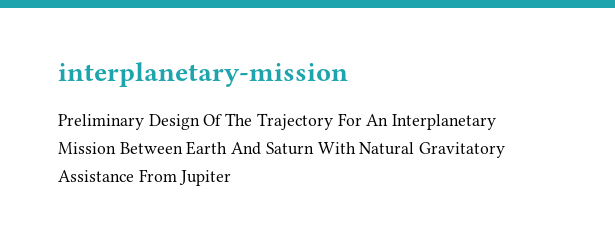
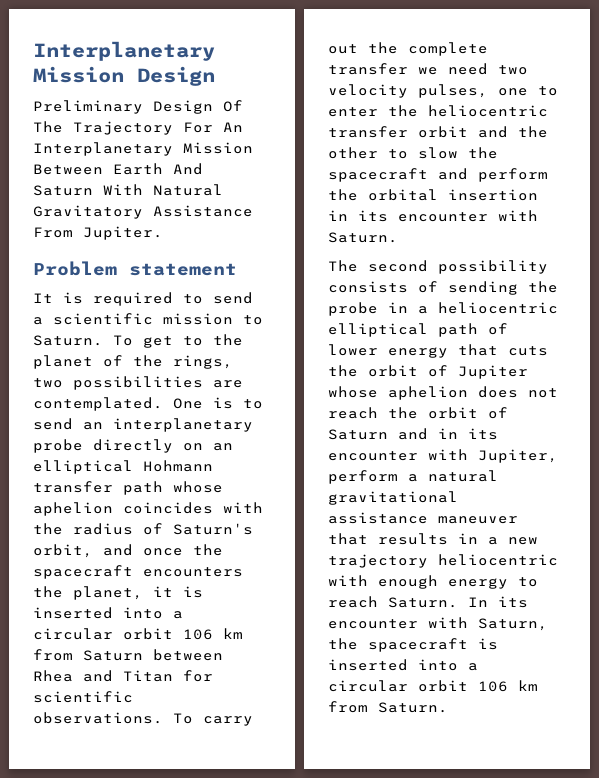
- interplanetary-mission
+ Interplanetary Mission Design
- Preliminary Design Of The Trajectory For An Interplanetary Mission Between Earth And Saturn With Natural Gravitatory Assistance From Jupiter
+ Preliminary Design Of The Trajectory For An Interplanetary Mission Between Earth And Saturn With Natural Gravitatory Assistance From Jupiter.
+ Problem statement
+ It is required to send a scientific mission to Saturn. To get to the planet of the rings, two possibilities are contemplated. One is to send an interplanetary probe directly on an elliptical Hohmann transfer path whose aphelion coincides with the radius of Saturn's orbit, and once the spacecraft encounters the planet, it is inserted into a circular orbit 106 km from Saturn between Rhea and Titan for scientific observations. To carry out the complete transfer we need two velocity pulses, one to enter the heliocentric transfer orbit and the other to slow the spacecraft and perform the orbital insertion in its encounter with Saturn.
+ The second possibility consists of sending the probe in a heliocentric elliptical path of lower energy that cuts the orbit of Jupiter whose aphelion does not reach the orbit of Saturn and in its encounter with Jupiter, perform a natural gravitational assistance maneuver that results in a new trajectory heliocentric with enough energy to reach Saturn. In its encounter with Saturn, the spacecraft is inserted into a circular orbit 106 km from Saturn.

